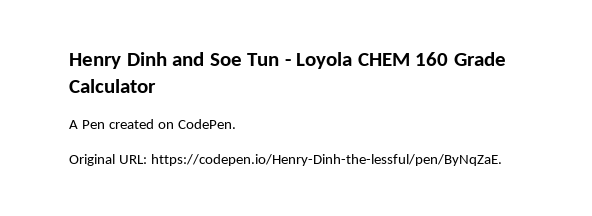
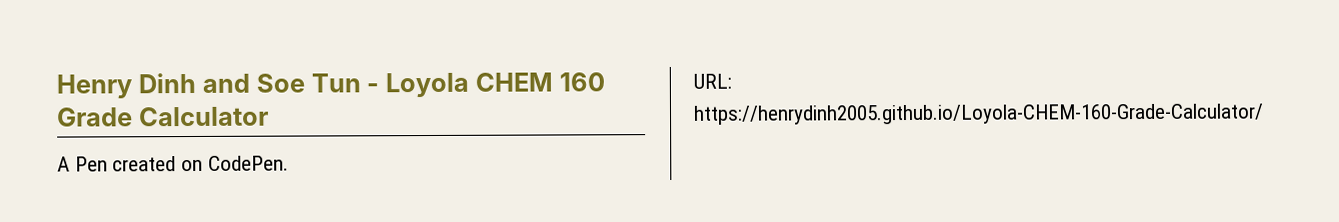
- Original URL: https://codepen.io/Henry-Dinh-the-lessful/pen/ByNqZaE.
+ URL: https://henrydinh2005.github.io/Loyola-CHEM-160-Grade-Calculator/

